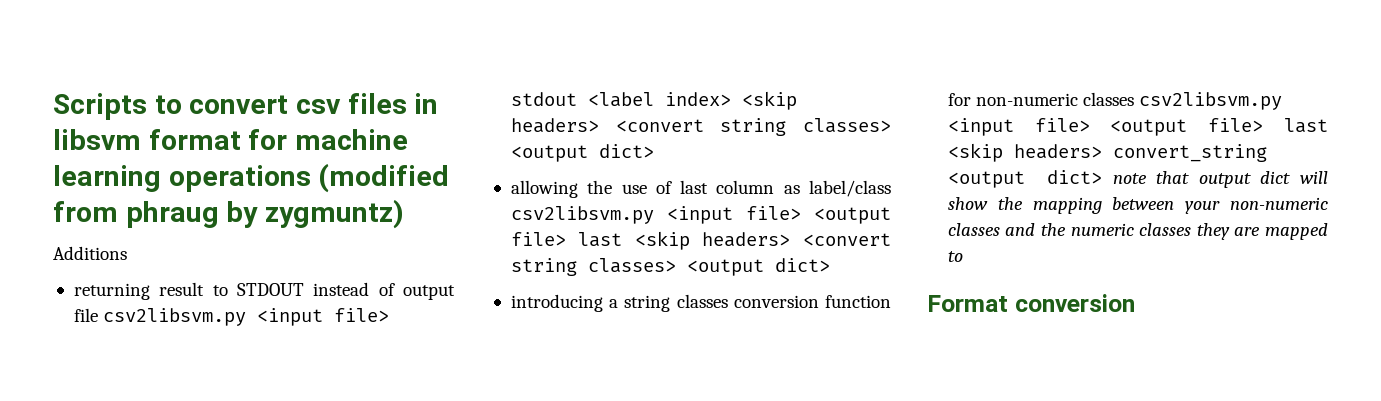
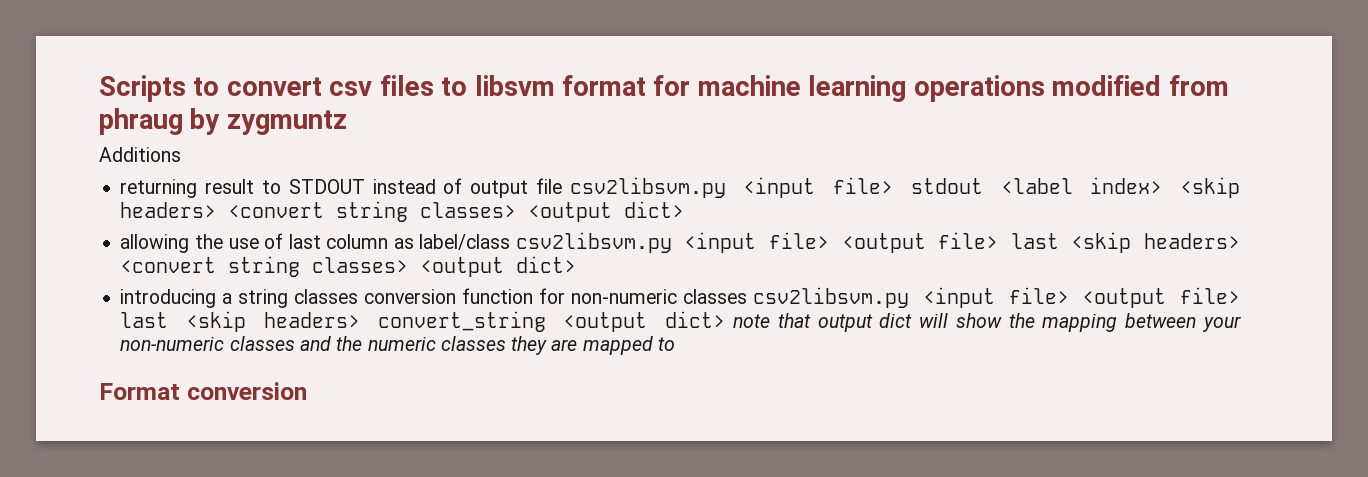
- Scripts to convert csv files in libsvm format for machine learning operations (modified from phraug by zygmuntz)
+ Scripts to convert csv files to libsvm format for machine learning operations modified from phraug by zygmuntz

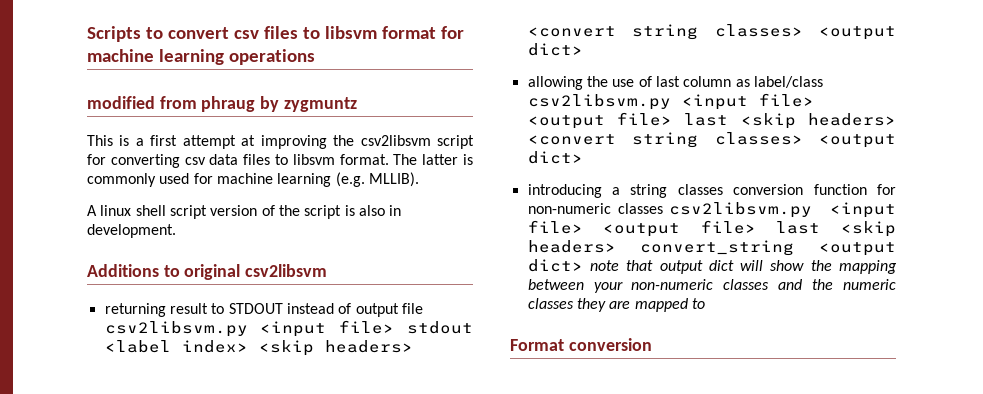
- Scripts to convert csv files to libsvm format for machine learning operations modified from phraug by zygmuntz
+ Scripts to convert csv files to libsvm format for machine learning operations
+ modified from phraug by zygmuntz
- Additions
+ This is a first attempt at improving the csv2libsvm script for converting csv data files to libsvm format. The latter is commonly used for machine learning (e.g. MLLIB).
+ A linux shell script version of the script is also in development.
+ Additions to original csv2libsvm

